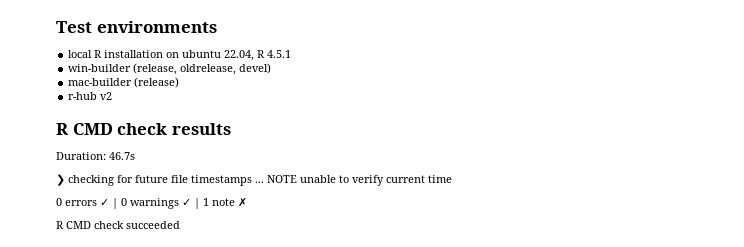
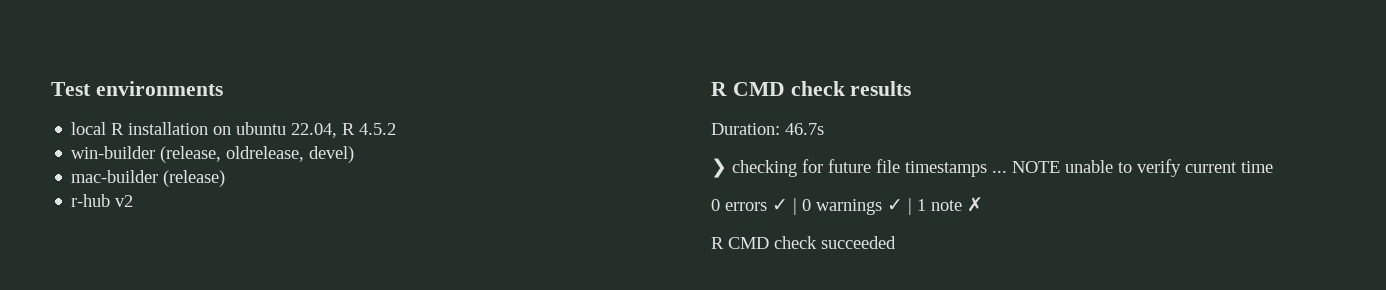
- local R installation on ubuntu 22.04, R 4.5.1
+ local R installation on ubuntu 22.04, R 4.5.2

